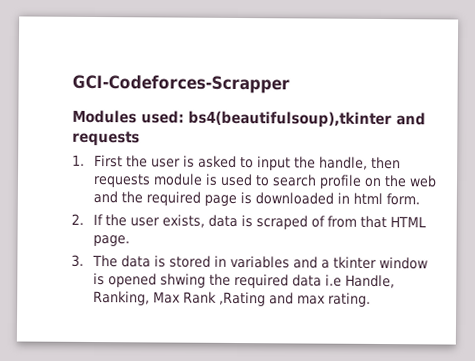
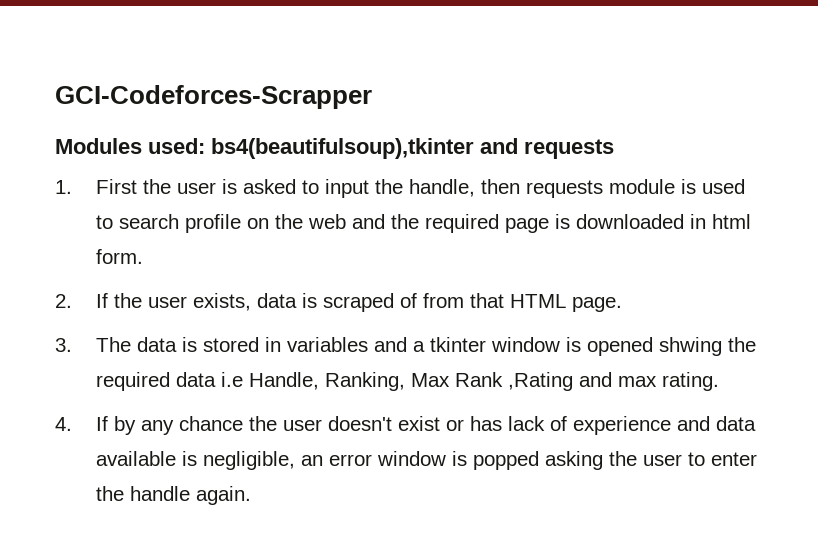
+ 4. If by any chance the user doesn't exist or has lack of experience and data available is negligible, an error window is popped asking the user to enter the handle again.

